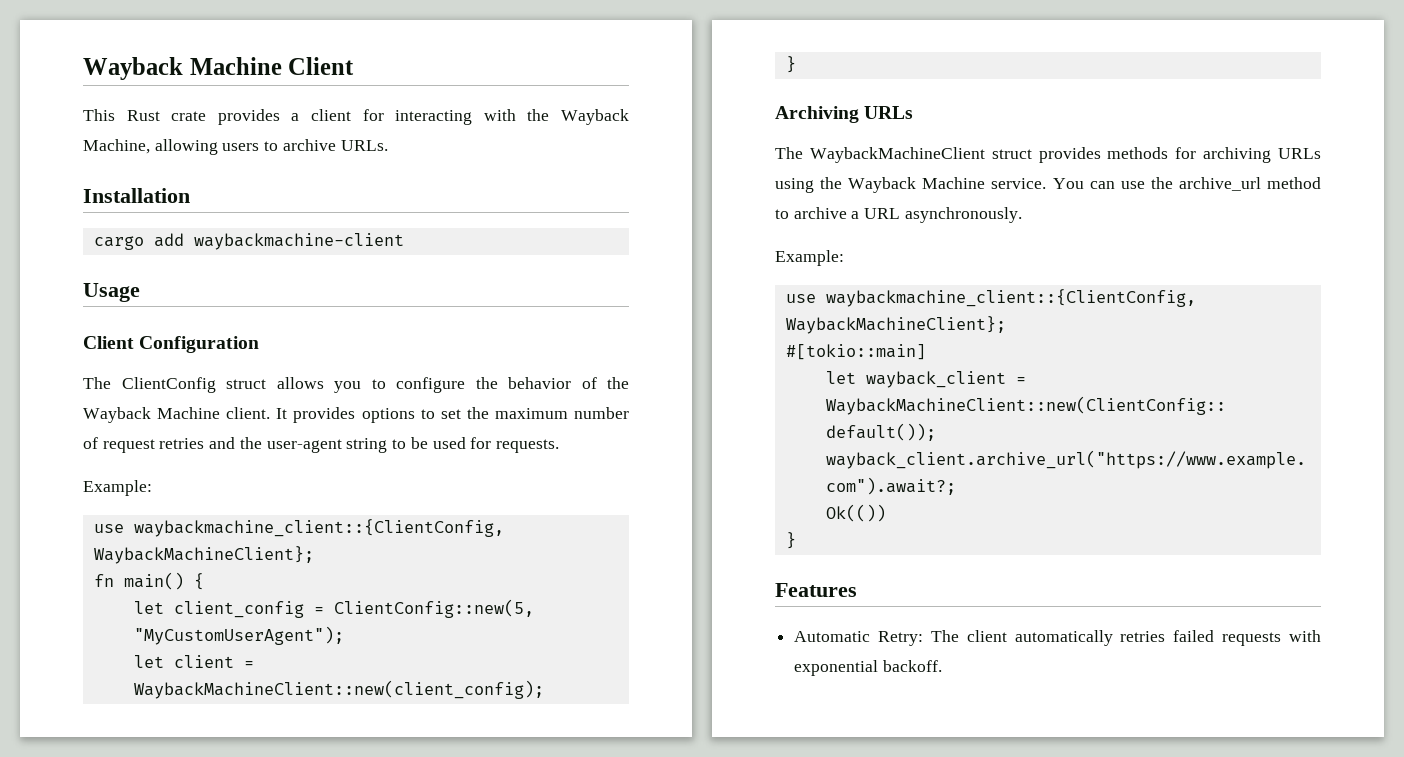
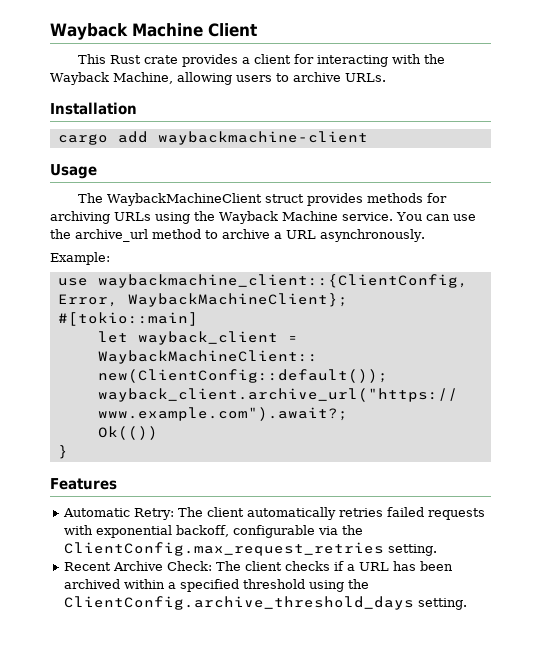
- Client Configuration
- The ClientConfig struct allows you to configure the behavior of the Wayback Machine client. It provides options to set the maximum number of request retries and the user-agent string to be used for requests.
- Example:
- use waybackmachine_client::{ClientConfig, WaybackMachineClient};
- fn main() {
- let client_config = ClientConfig::new(5, "MyCustomUserAgent");
- let client = WaybackMachineClient::new(client_config);
- }
- Archiving URLs
  You can use the archive_url method to archive a URL asynchronously.
  Example:
- use waybackmachine_client::{ClientConfig, WaybackMachineClient};
+ use waybackmachine_client::{ClientConfig, Error, WaybackMachineClient};
- Automatic Retry: The client automatically retries failed requests with exponential backoff.
+ Automatic Retry: The client automatically retries failed requests with exponential backoff, configurable via the ClientConfig.max_request_retries setting.
+ Recent Archive Check: The client checks if a URL has been archived within a specified threshold using the ClientConfig.archive_threshold_days setting.

